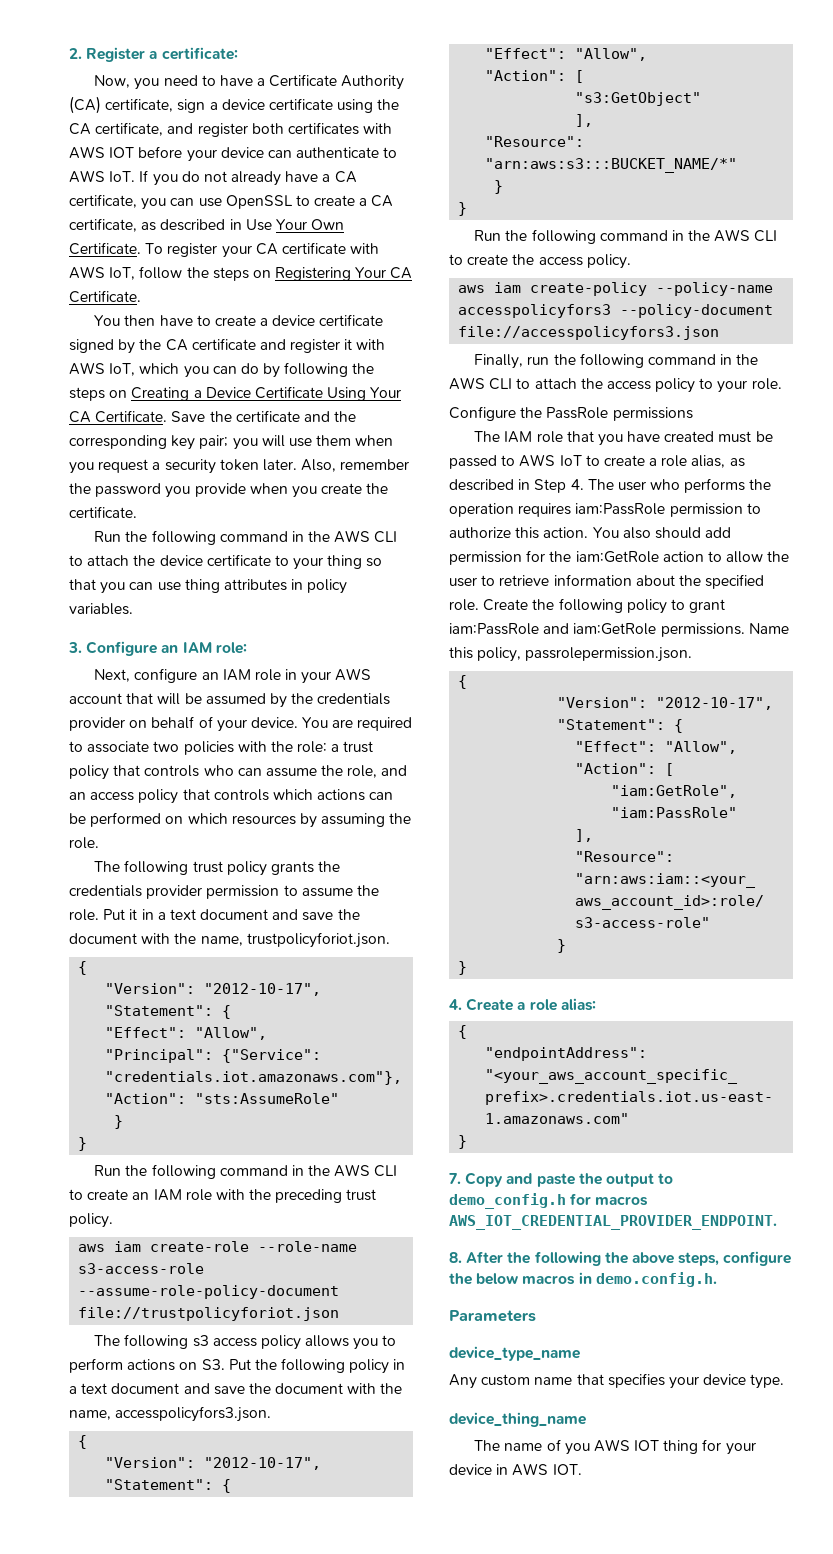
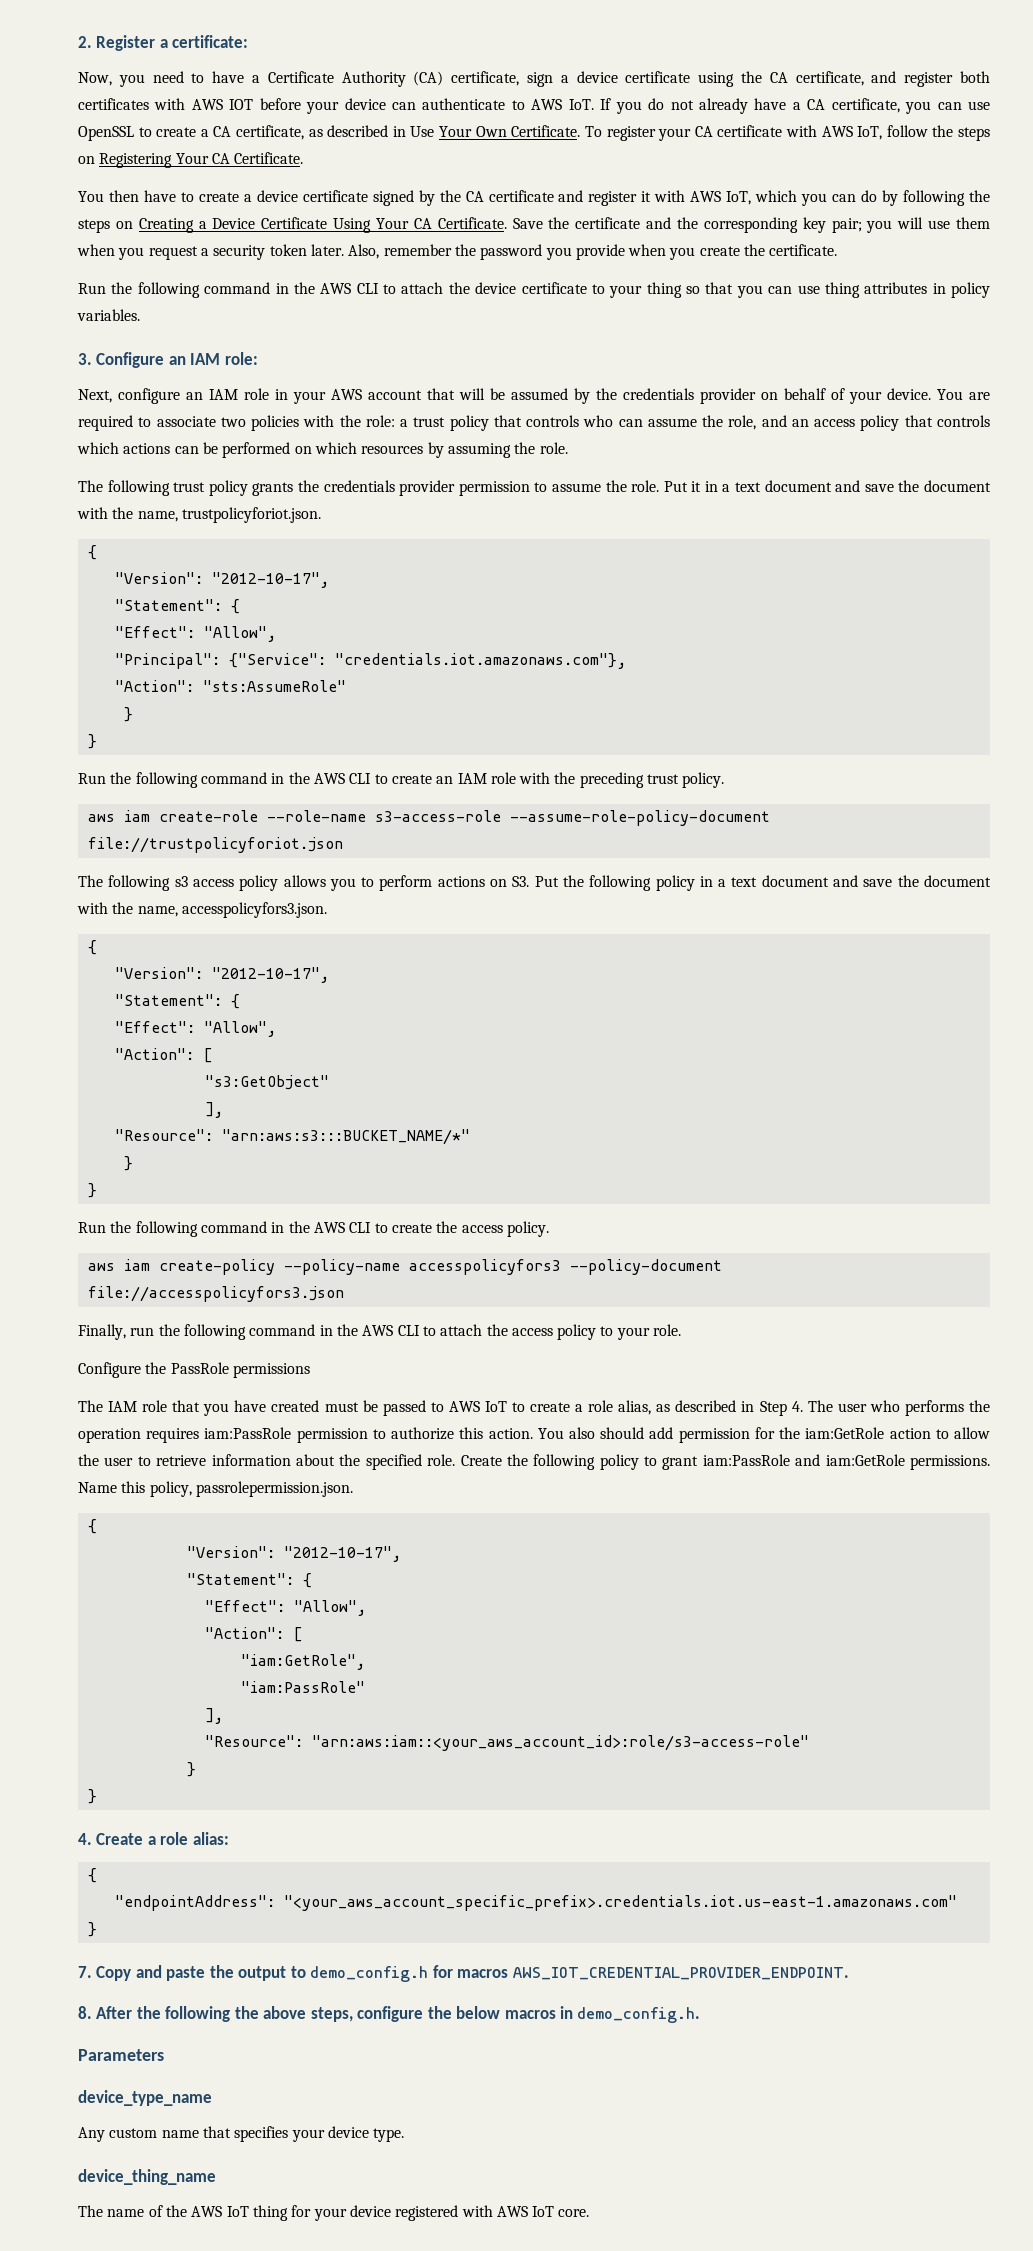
- 8. After the following the above steps, configure the below macros in demo.config.h.
+ 8. After the following the above steps, configure the below macros in demo_config.h.
- The name of you AWS IOT thing for your device in AWS IOT.
+ The name of the AWS IoT thing for your device registered with AWS IoT core.

